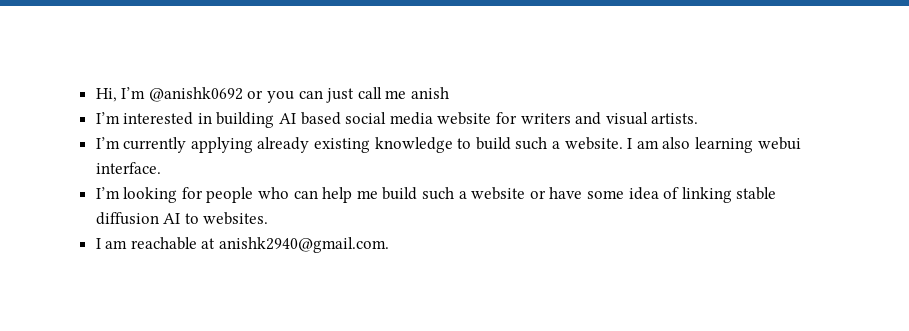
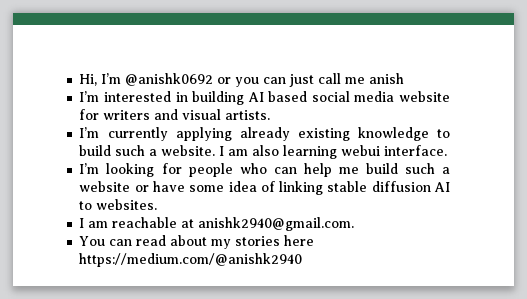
+ You can read about my stories here https://medium.com/@anishk2940

